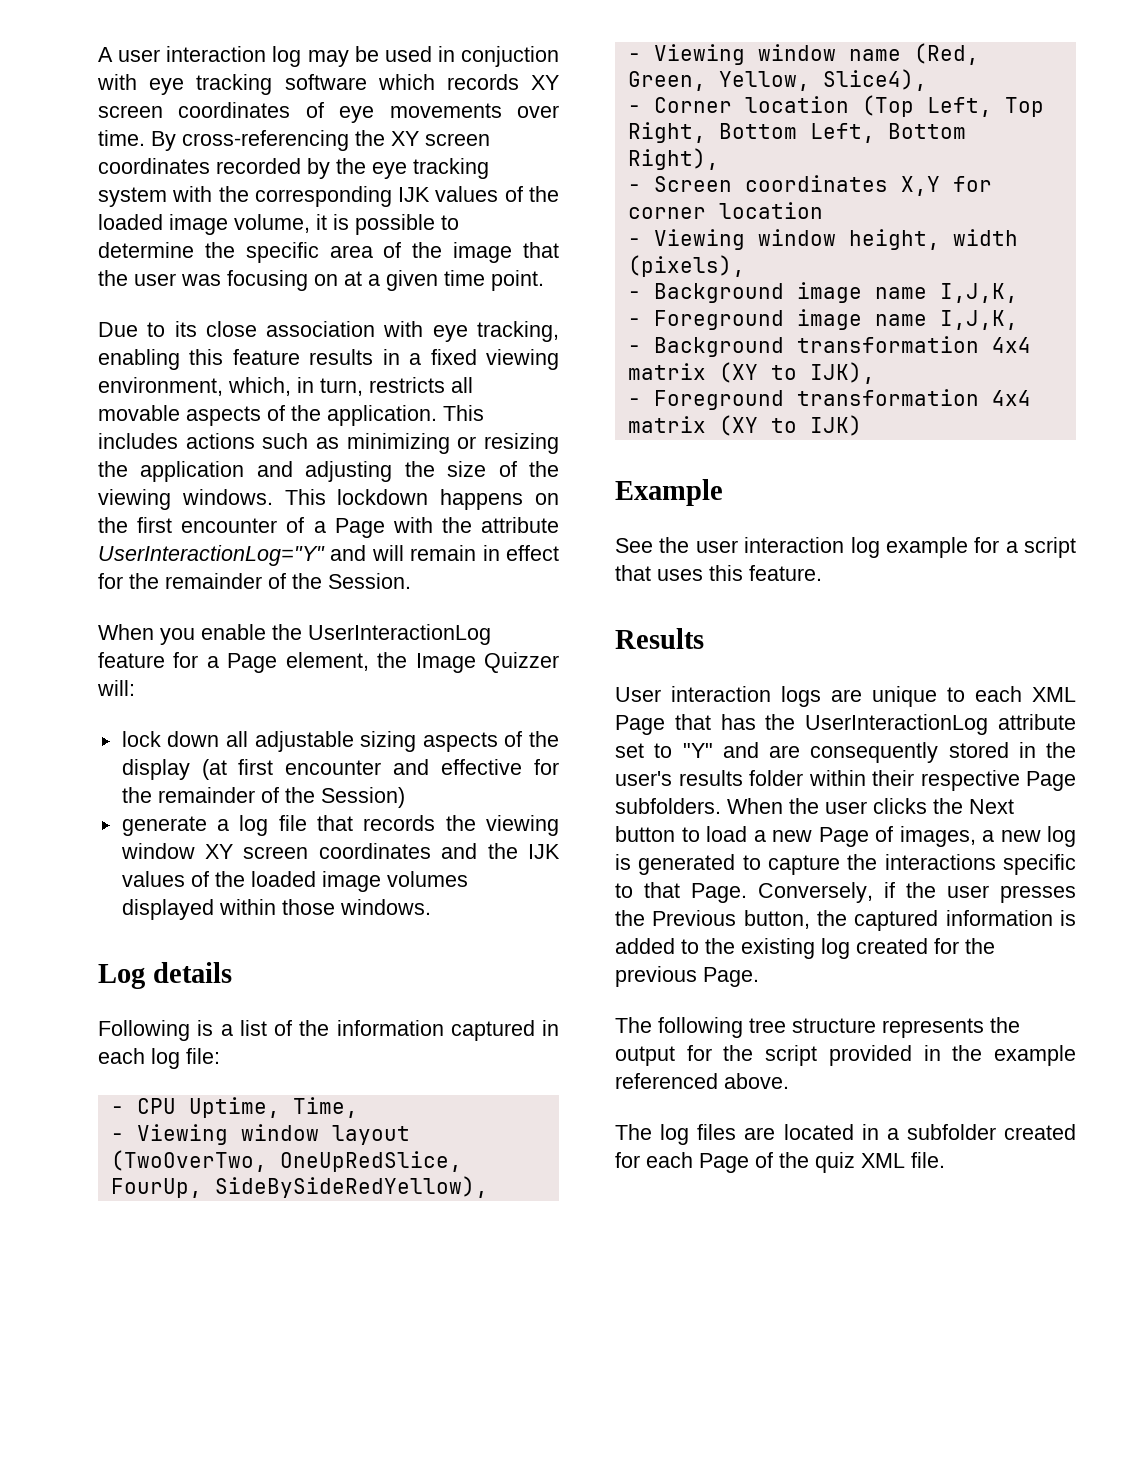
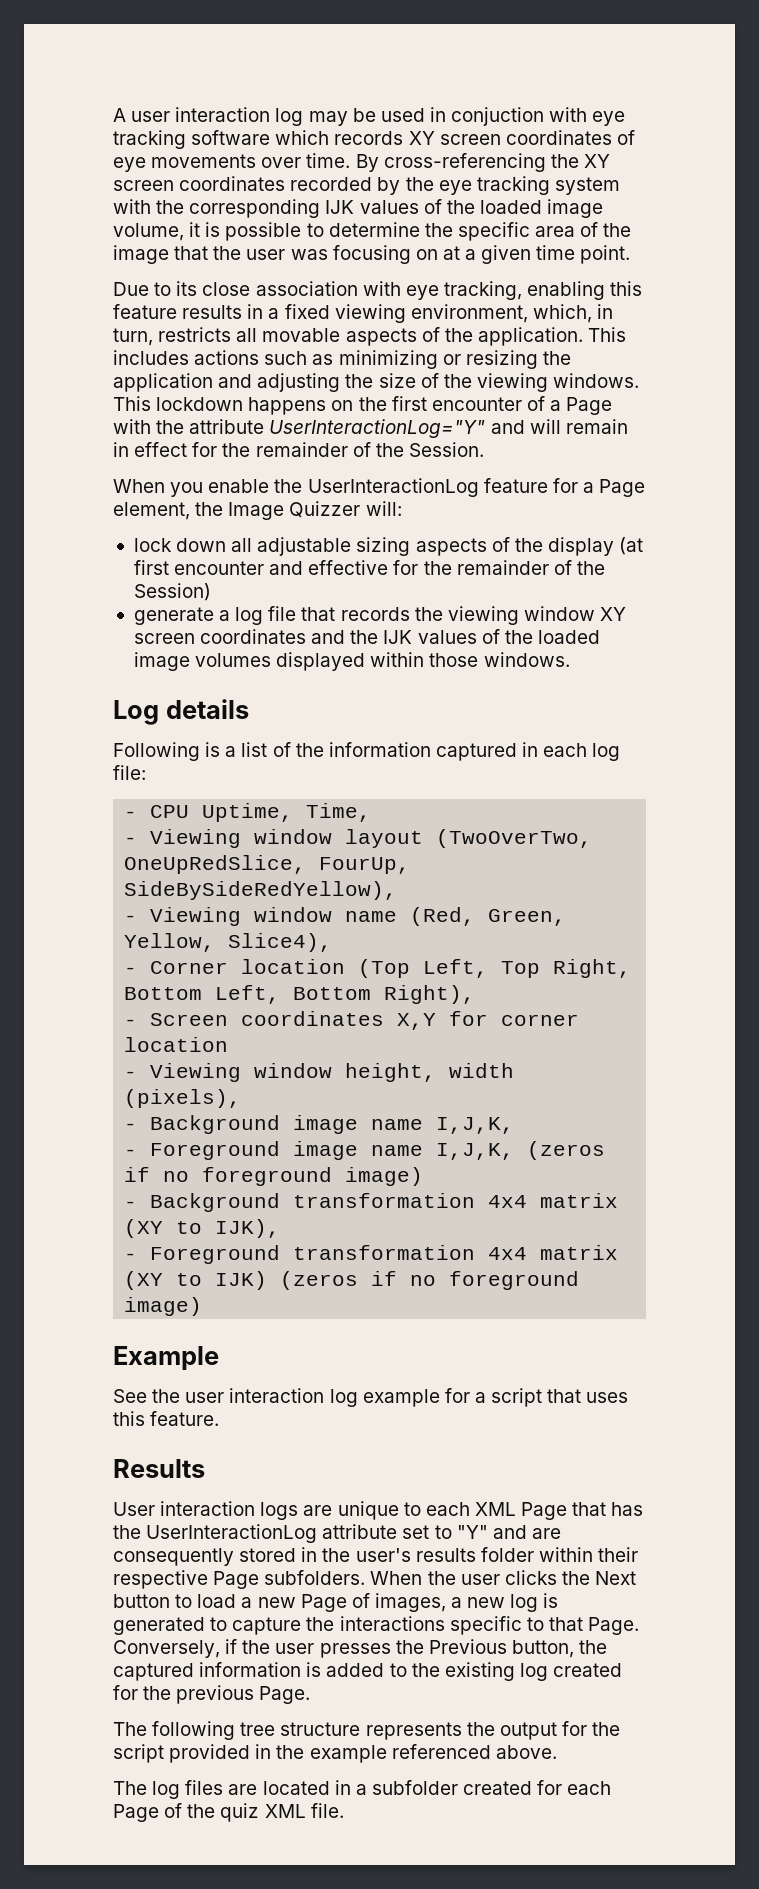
- - Foreground image name I,J,K,
+ - Foreground image name I,J,K, (zeros if no foreground image)
- - Foreground transformation 4x4 matrix (XY to IJK)
+ - Foreground transformation 4x4 matrix (XY to IJK) (zeros if no foreground image)

